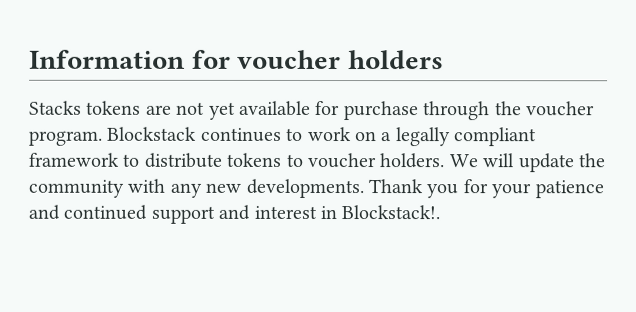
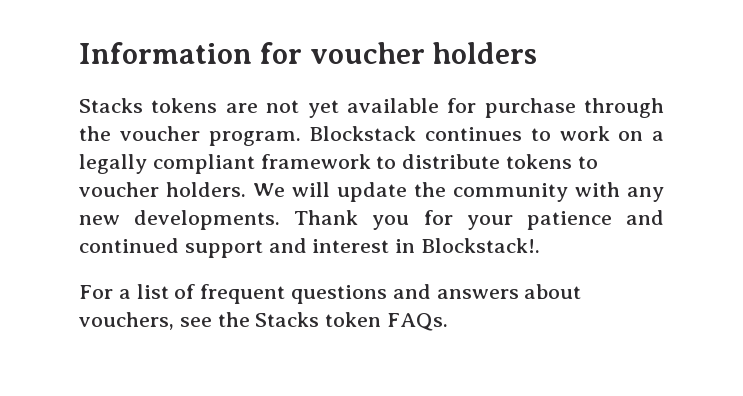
+ For a list of frequent questions and answers about vouchers, see the Stacks token FAQs.

